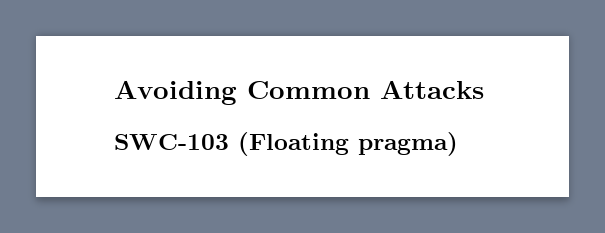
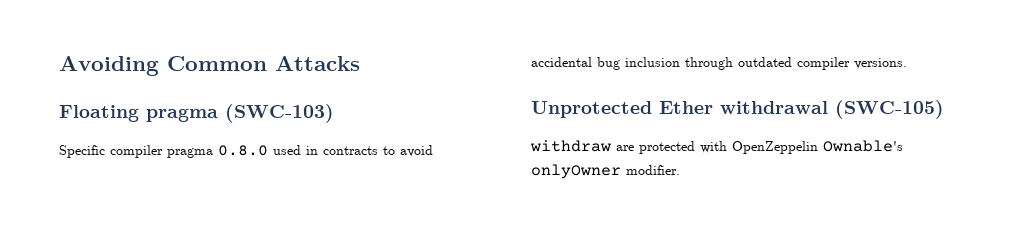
- SWC-103 (Floating pragma)
+ Floating pragma (SWC-103)
+ Specific compiler pragma 0.8.0 used in contracts to avoid accidental bug inclusion through outdated compiler versions.
+ Unprotected Ether withdrawal (SWC-105)
+ withdraw are protected with OpenZeppelin Ownable's onlyOwner modifier.

